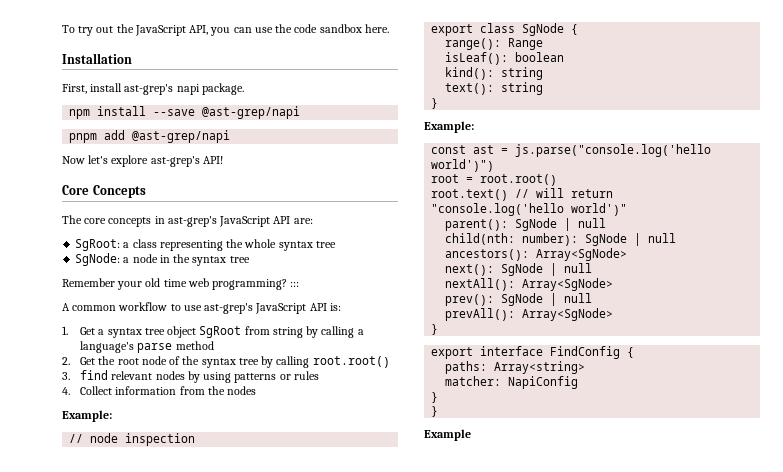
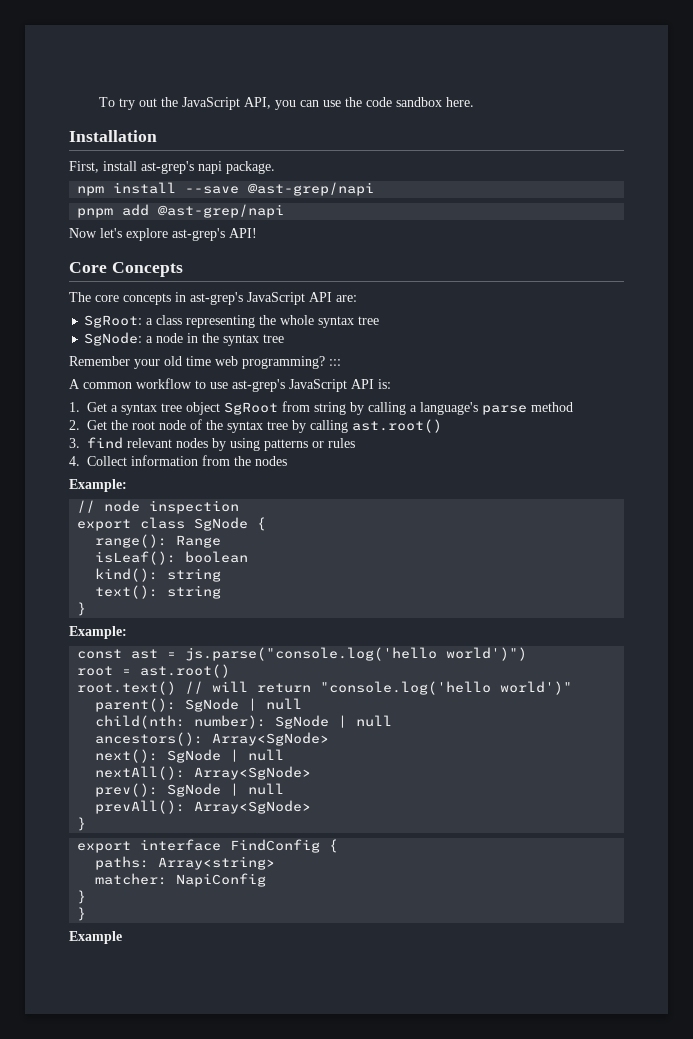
- 2. Get the root node of the syntax tree by calling root.root()
+ 2. Get the root node of the syntax tree by calling ast.root()
- root = root.root()
+ root = ast.root()

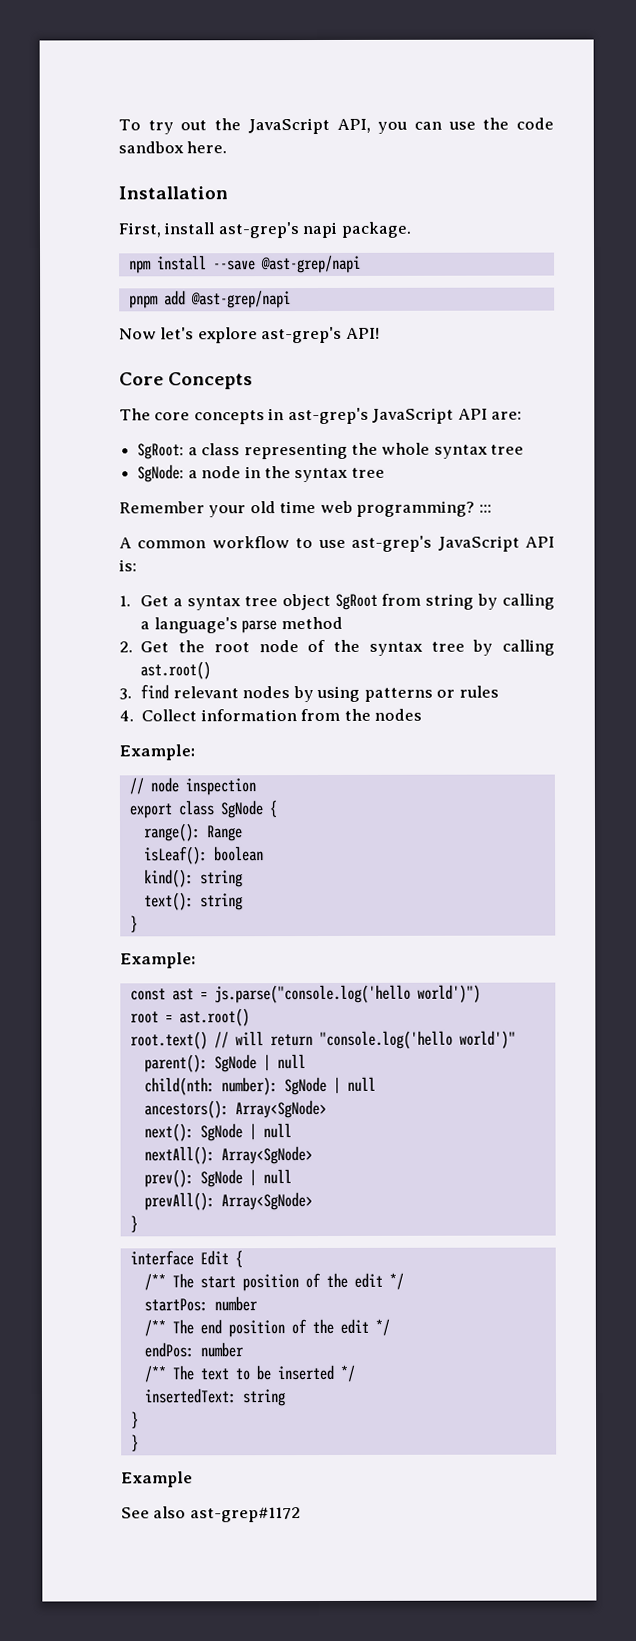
- export interface FindConfig {
- paths: Array<string>
- matcher: NapiConfig
+ interface Edit {
+ /** The start position of the edit */
+ startPos: number
+ /** The end position of the edit */
+ endPos: number
+ /** The text to be inserted */
+ insertedText: string
+ See also ast-grep#1172

